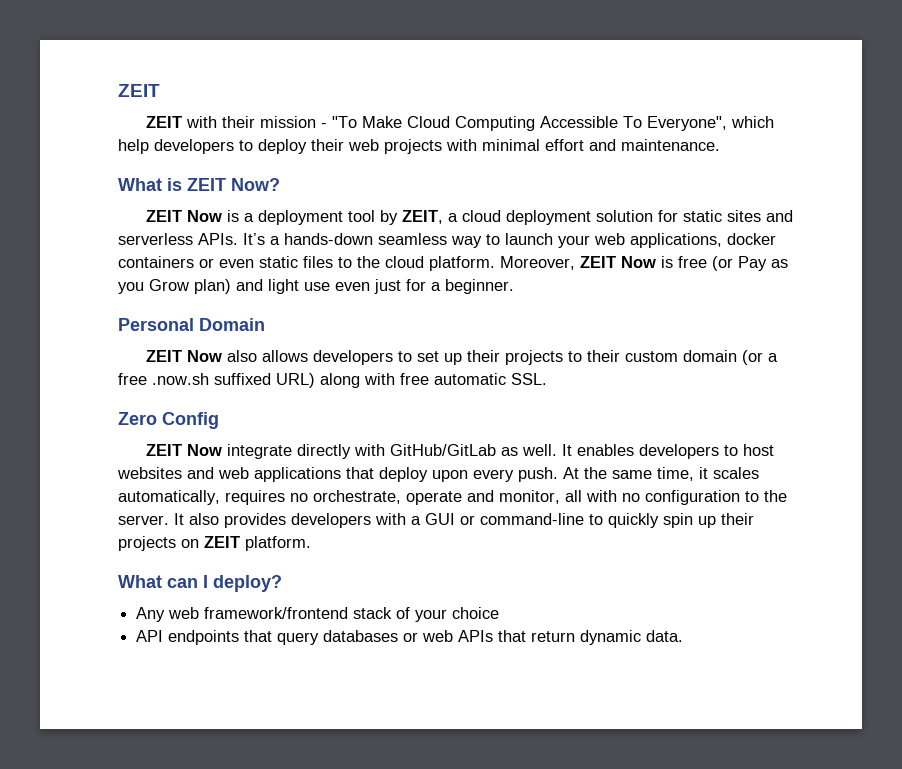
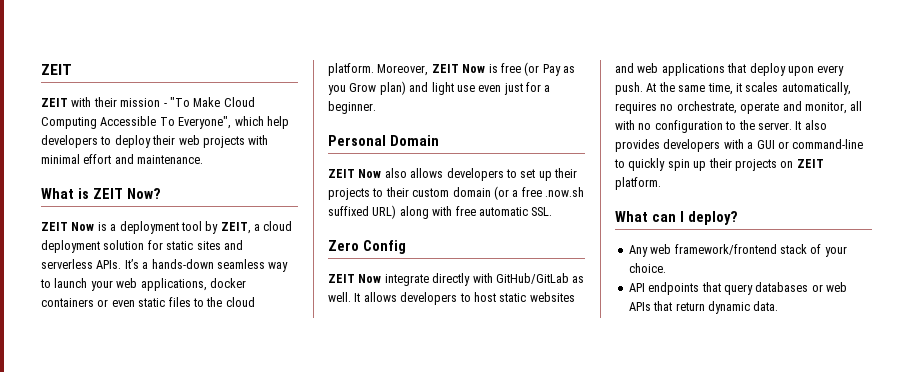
- It enables developers to host websites and web applications that deploy upon every push.
+ It allows developers to host static websites and web applications that deploy upon every push.
- Any web framework/frontend stack of your choice
+ Any web framework/frontend stack of your choice.

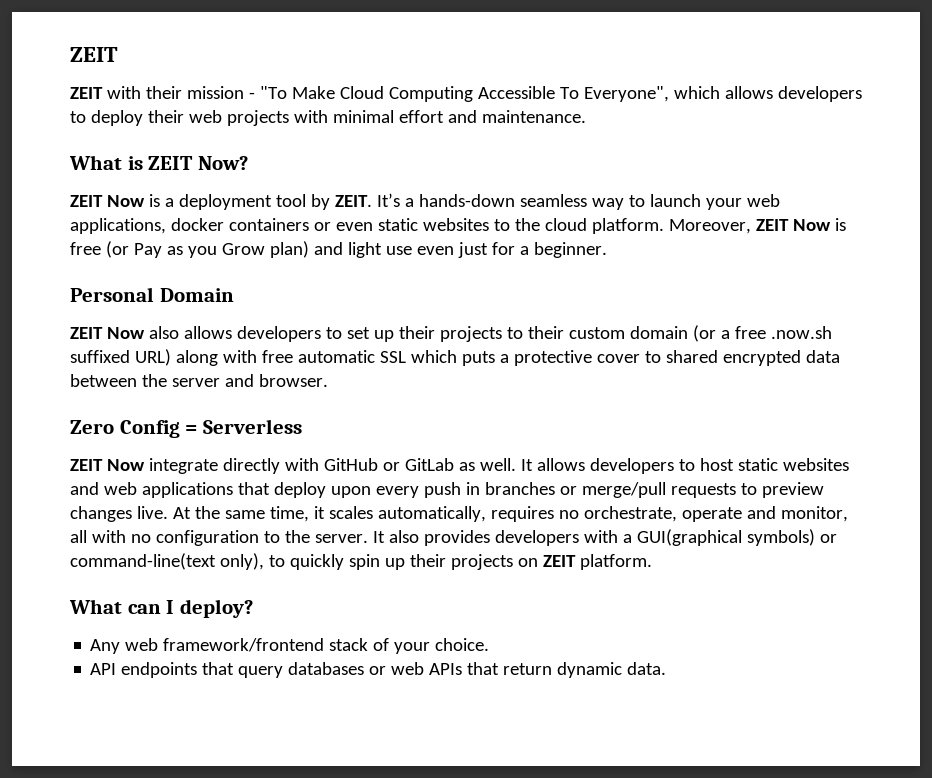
- ZEIT with their mission - "To Make Cloud Computing Accessible To Everyone", which help developers to deploy their web projects with minimal effort and maintenance.
+ ZEIT with their mission - "To Make Cloud Computing Accessible To Everyone", which allows developers to deploy their web projects with minimal effort and maintenance.
- ZEIT Now is a deployment tool by ZEIT, a cloud deployment solution for static sites and serverless APIs.
+ ZEIT Now is a deployment tool by ZEIT.
- It’s a hands-down seamless way to launch your web applications, docker containers or even static files to the cloud platform.
+ It’s a hands-down seamless way to launch your web applications, docker containers or even static websites to the cloud platform.
- ZEIT Now also allows developers to set up their projects to their custom domain (or a free .now.sh suffixed URL) along with free automatic SSL.
+ ZEIT Now also allows developers to set up their projects to their custom domain (or a free .now.sh suffixed URL) along with free automatic SSL which puts a protective cover to shared encrypted data between the server and browser.
- Zero Config
+ Zero Config = Serverless
- ZEIT Now integrate directly with GitHub/GitLab as well.
+ ZEIT Now integrate directly with GitHub or GitLab as well.
- It allows developers to host static websites and web applications that deploy upon every push.
+ It allows developers to host static websites and web applications that deploy upon every push in branches or merge/pull requests to preview changes live.
- It also provides developers with a GUI or command-line to quickly spin up their projects on ZEIT platform.
+ It also provides developers with a GUI(graphical symbols) or command-line(text only), to quickly spin up their projects on ZEIT platform.

